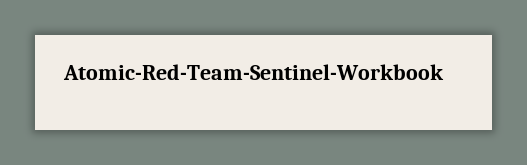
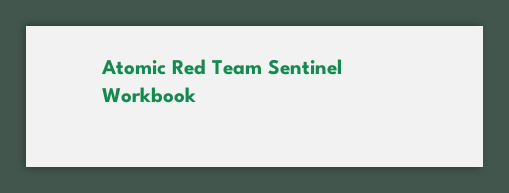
- Atomic-Red-Team-Sentinel-Workbook
+ Atomic Red Team Sentinel Workbook

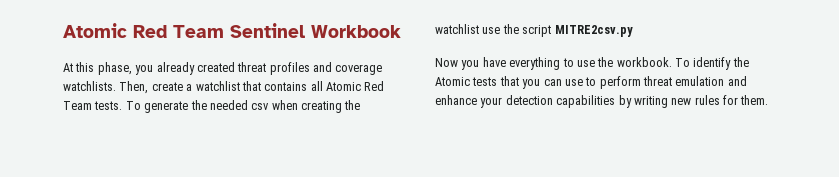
+ At this phase, you already created threat profiles and coverage watchlists. Then, create a watchlist that contains all Atomic Red Team tests. To generate the needed csv when creating the watchlist use the script MITRE2csv.py
+ Now you have everything to use the workbook. To identify the Atomic tests that you can use to perform threat emulation and enhance your detection capabilities by writing new rules for them.

